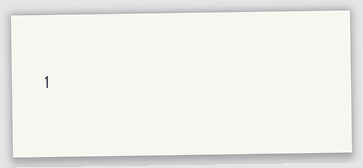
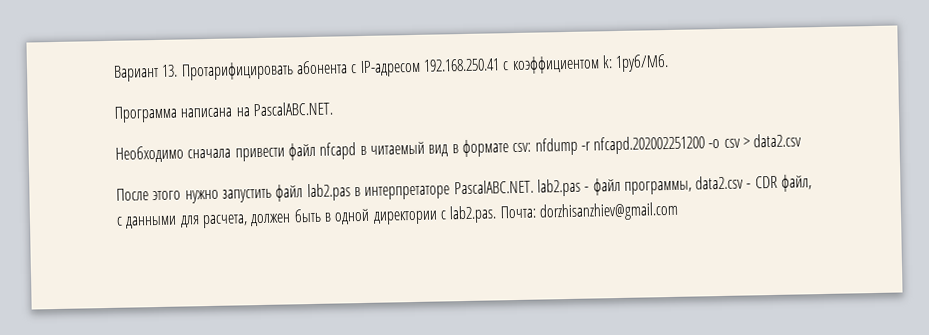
- 1
+ Вариант 13. Протарифицировать абонента с IP-адресом 192.168.250.41 с коэффициентом k: 1руб/Мб.
+ Программа написана на PascalABC.NET.
+ Необходимо сначала привести файл nfcapd в читаемый вид в формате csv: nfdump -r nfcapd.202002251200 -o csv > data2.csv
+ После этого нужно запустить файл lab2.pas в интерпретаторе PascalABC.NET. lab2.pas - файл программы, data2.csv - CDR файл, с данными для расчета, должен быть в одной директории с lab2.pas. Почта: dorzhisanzhiev@gmail.com

